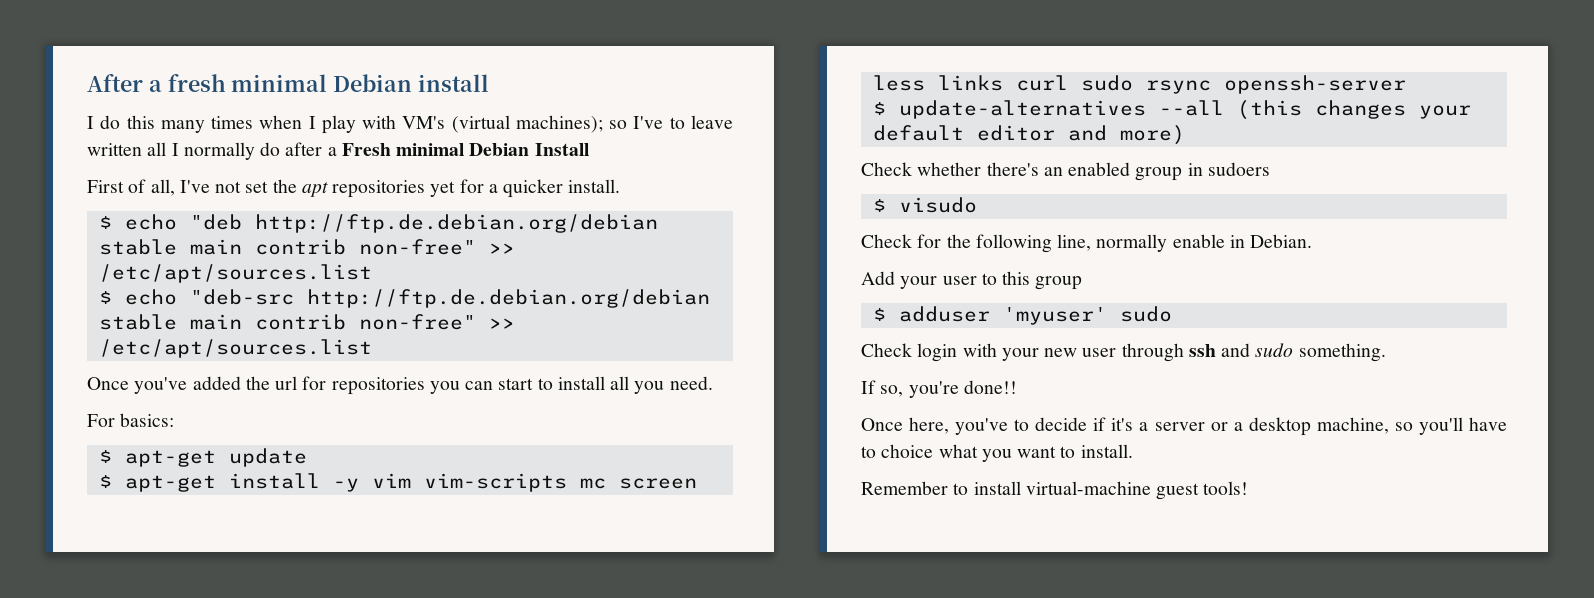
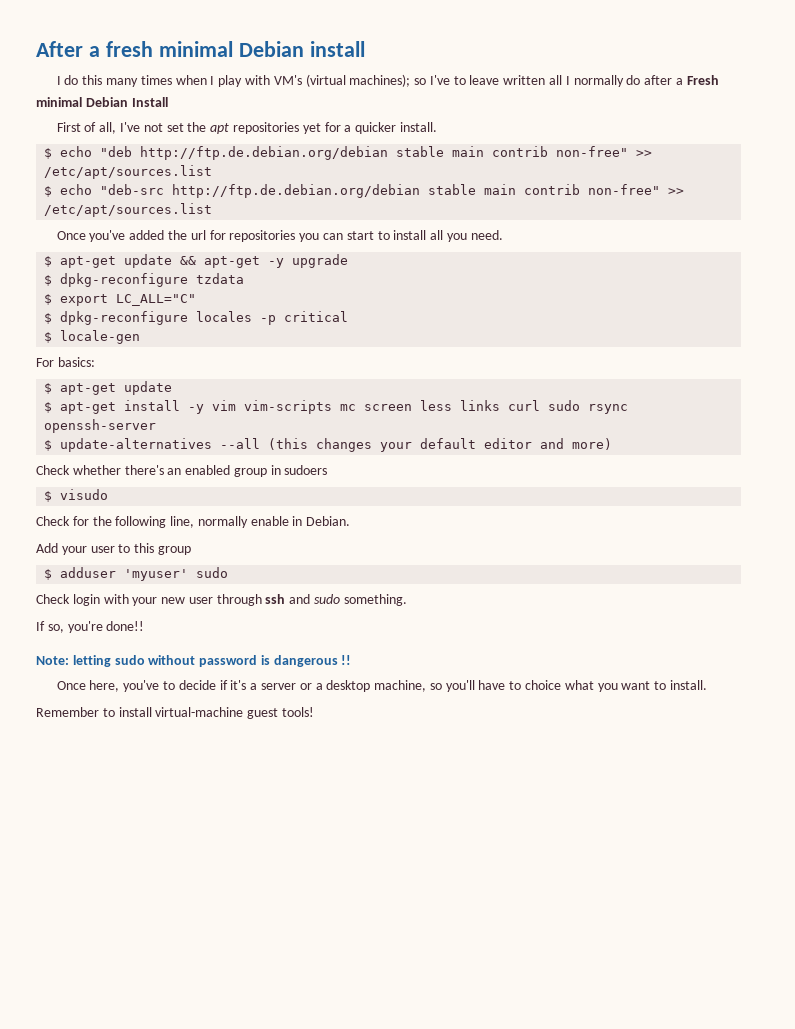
+ $ apt-get update && apt-get -y upgrade
+ $ dpkg-reconfigure tzdata
+ $ export LC_ALL="C"
+ $ dpkg-reconfigure locales -p critical
+ $ locale-gen
+ Note: letting sudo without password is dangerous !!

